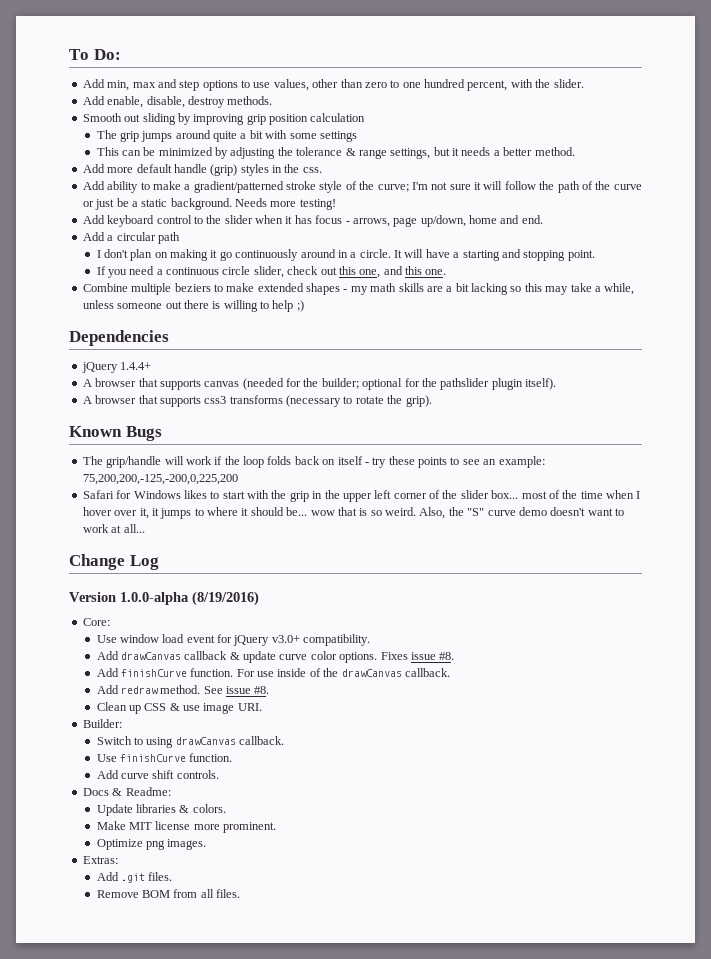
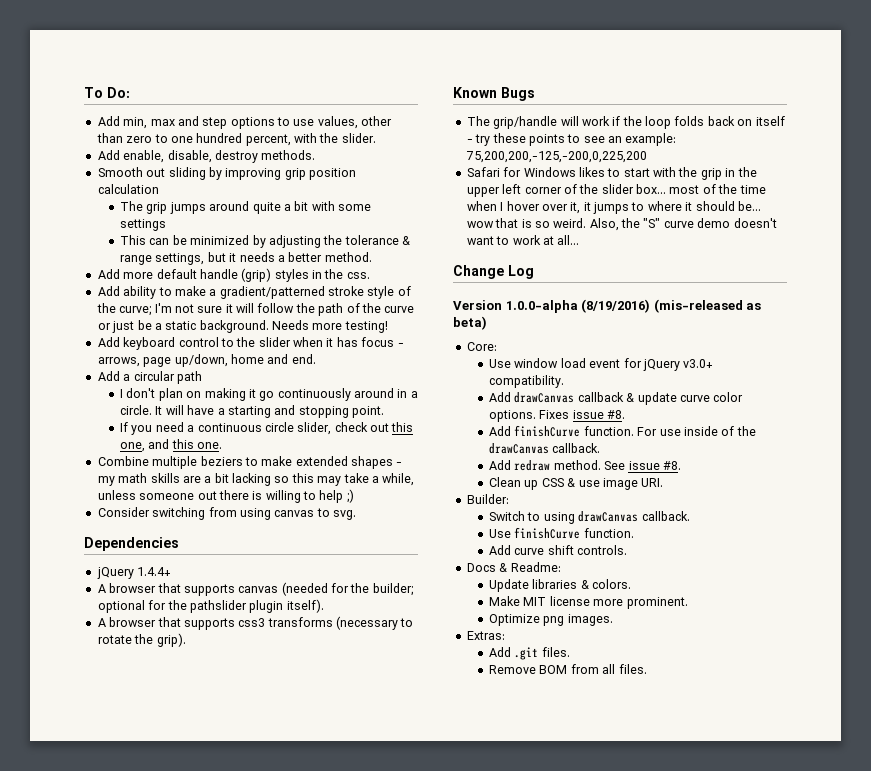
+ Consider switching from using canvas to svg.
- Version 1.0.0-alpha (8/19/2016)
+ Version 1.0.0-alpha (8/19/2016) (mis-released as beta)

